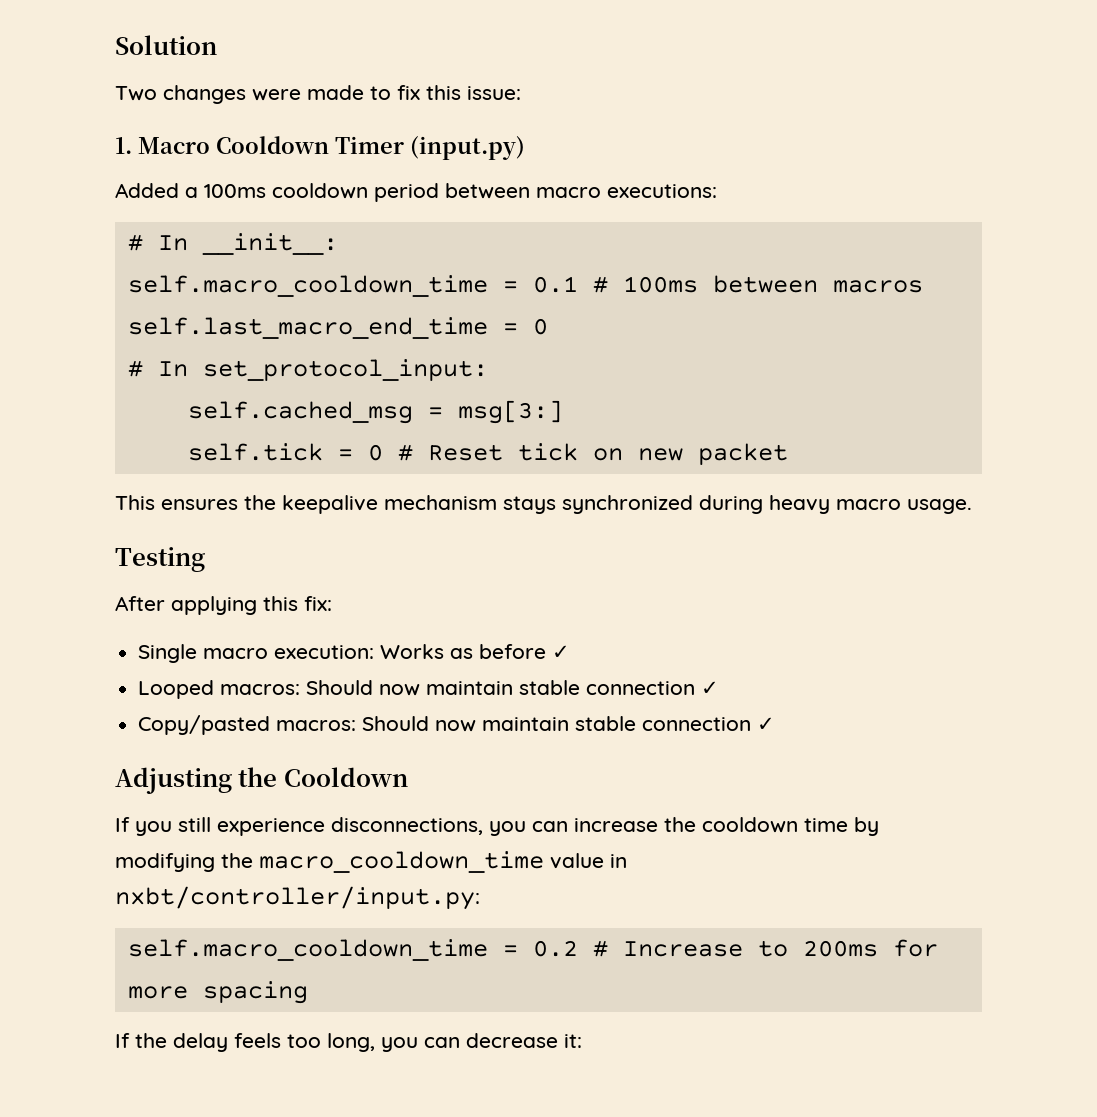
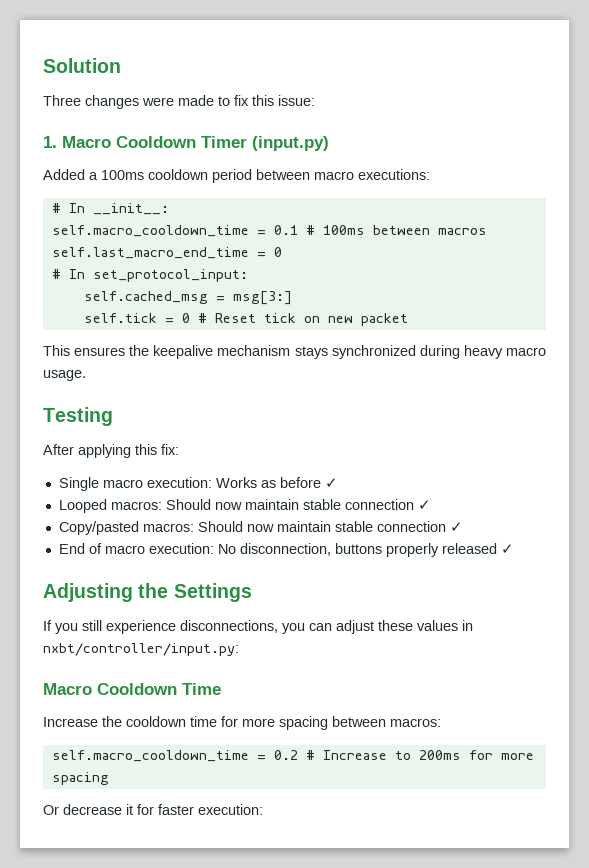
- Two changes were made to fix this issue:
+ Three changes were made to fix this issue:
+ End of macro execution: No disconnection, buttons properly released ✓
- Adjusting the Cooldown
+ Adjusting the Settings
- If you still experience disconnections, you can increase the cooldown time by modifying the macro_cooldown_time value in nxbt/controller/input.py:
+ If you still experience disconnections, you can adjust these values in nxbt/controller/input.py:
+ Macro Cooldown Time
+ Increase the cooldown time for more spacing between macros:
- If the delay feels too long, you can decrease it:
+ Or decrease it for faster execution:

